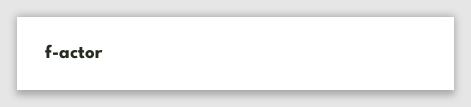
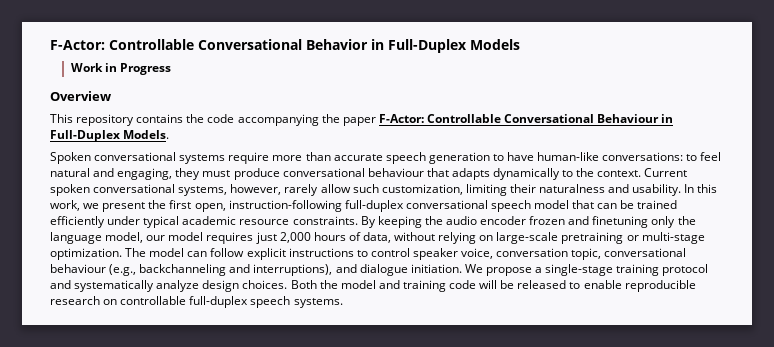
- f-actor
+ F-Actor: Controllable Conversational Behavior in Full-Duplex Models
+ Work in Progress
+ Overview
+ This repository contains the code accompanying the paper F-Actor: Controllable Conversational Behaviour in Full-Duplex Models.
+ Spoken conversational systems require more than accurate speech generation to have human-like conversations: to feel natural and engaging, they must produce conversational behaviour that adapts dynamically to the context. Current spoken conversational systems, however, rarely allow such customization, limiting their naturalness and usability. In this work, we present the first open, instruction-following full-duplex conversational speech model that can be trained efficiently under typical academic resource constraints. By keeping the audio encoder frozen and finetuning only the language model, our model requires just 2,000 hours of data, without relying on large-scale pretraining or multi-stage optimization. The model can follow explicit instructions to control speaker voice, conversation topic, conversational behaviour (e.g., backchanneling and interruptions), and dialogue initiation. We propose a single-stage training protocol and systematically analyze design choices. Both the model and training code will be released to enable reproducible research on controllable full-duplex speech systems.

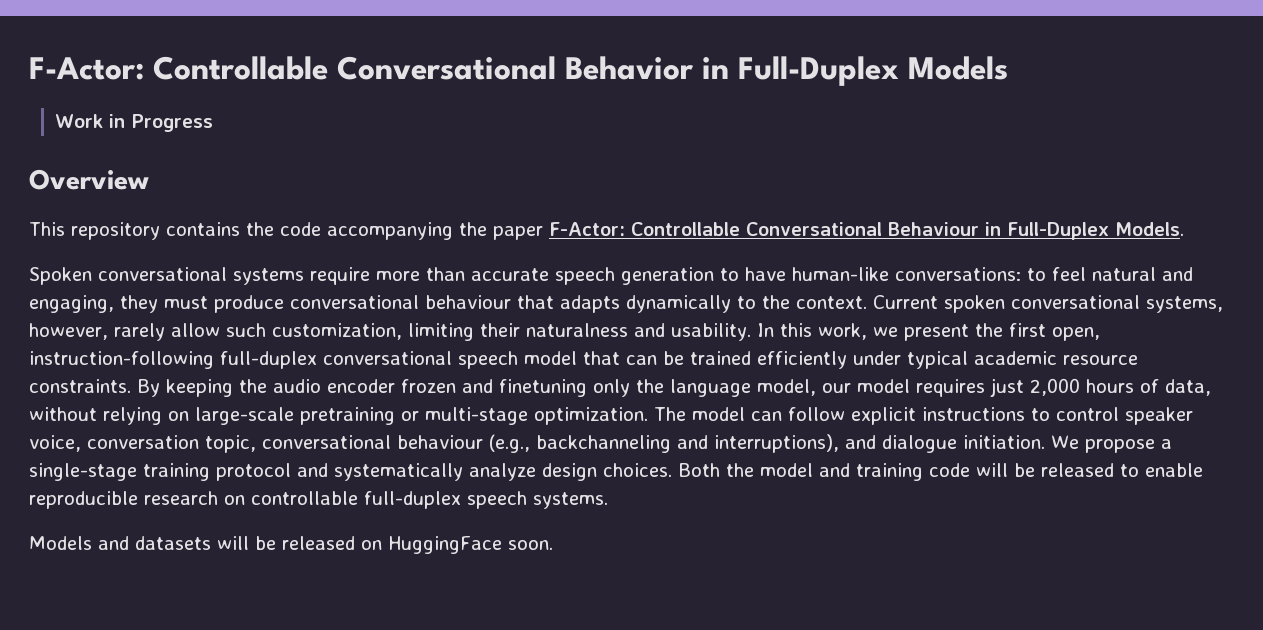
+ Models and datasets will be released on HuggingFace soon.

